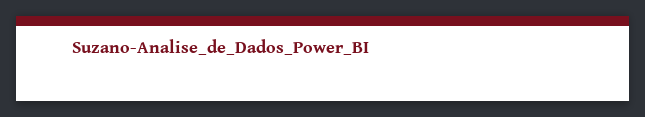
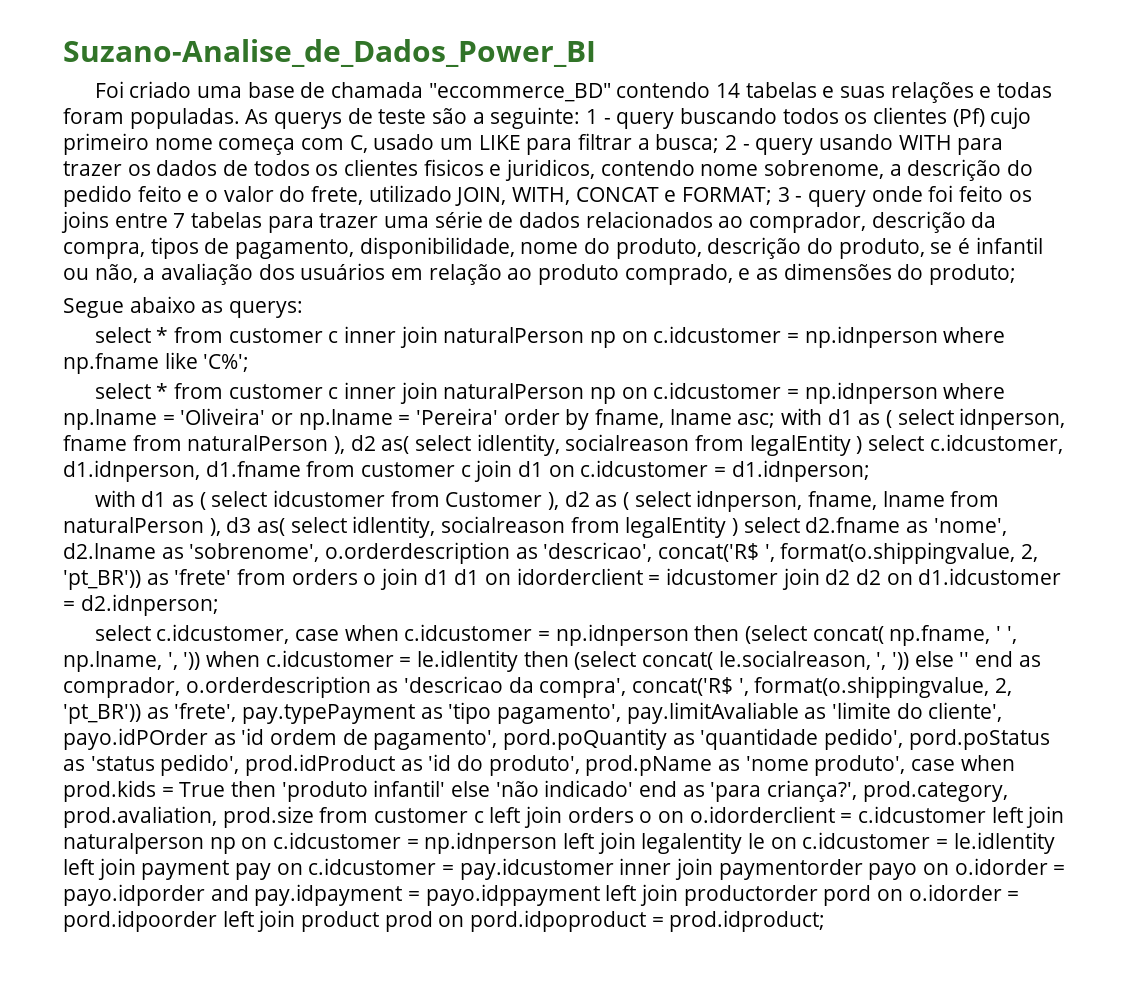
+ Foi criado uma base de chamada "eccommerce_BD" contendo 14 tabelas e suas relações e todas foram populadas. As querys de teste são a seguinte: 1 - query buscando todos os clientes (Pf) cujo primeiro nome começa com C, usado um LIKE para filtrar a busca; 2 - query usando WITH para trazer os dados de todos os clientes fisicos e juridicos, contendo nome sobrenome, a descrição do pedido feito e o valor do frete, utilizado JOIN, WITH, CONCAT e FORMAT; 3 - query onde foi feito os joins entre 7 tabelas para trazer uma série de dados relacionados ao comprador, descrição da compra, tipos de pagamento, disponibilidade, nome do produto, descrição do produto, se é infantil ou não, a avaliação dos usuários em relação ao produto comprado, e as dimensões do produto;
+ Segue abaixo as querys:
+ select * from customer c inner join naturalPerson np on c.idcustomer = np.idnperson where np.fname like 'C%';
+ select * from customer c inner join naturalPerson np on c.idcustomer = np.idnperson where np.lname = 'Oliveira' or np.lname = 'Pereira' order by fname, lname asc; with d1 as ( select idnperson, fname from naturalPerson ), d2 as( select idlentity, socialreason from legalEntity ) select c.idcustomer, d1.idnperson, d1.fname from customer c join d1 on c.idcustomer = d1.idnperson;
+ with d1 as ( select idcustomer from Customer ), d2 as ( select idnperson, fname, lname from naturalPerson ), d3 as( select idlentity, socialreason from legalEntity ) select d2.fname as 'nome', d2.lname as 'sobrenome', o.orderdescription as 'descricao', concat('R$ ', format(o.shippingvalue, 2, 'pt_BR')) as 'frete' from orders o join d1 d1 on idorderclient = idcustomer join d2 d2 on d1.idcustomer = d2.idnperson;
+ select c.idcustomer, case when c.idcustomer = np.idnperson then (select concat( np.fname, ' ', np.lname, ', ')) when c.idcustomer = le.idlentity then (select concat( le.socialreason, ', ')) else '' end as comprador, o.orderdescription as 'descricao da compra', concat('R$ ', format(o.shippingvalue, 2, 'pt_BR')) as 'frete', pay.typePayment as 'tipo pagamento', pay.limitAvaliable as 'limite do cliente', payo.idPOrder as 'id ordem de pagamento', pord.poQuantity as 'quantidade pedido', pord.poStatus as 'status pedido', prod.idProduct as 'id do produto', prod.pName as 'nome produto', case when prod.kids = True then 'produto infantil' else 'não indicado' end as 'para criança?', prod.category, prod.avaliation, prod.size from customer c left join orders o on o.idorderclient = c.idcustomer left join naturalperson np on c.idcustomer = np.idnperson left join legalentity le on c.idcustomer = le.idlentity left join payment pay on c.idcustomer = pay.idcustomer inner join paymentorder payo on o.idorder = payo.idporder and pay.idpayment = payo.idppayment left join productorder pord on o.idorder = pord.idpoorder left join product prod on pord.idpoproduct = prod.idproduct;

